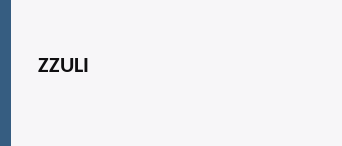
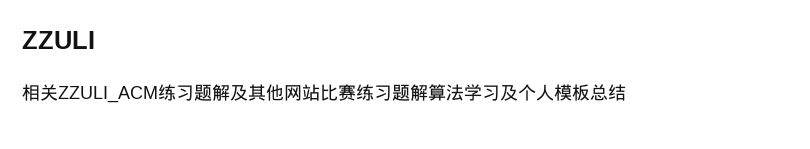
+ 相关ZZULI_ACM练习题解及其他网站比赛练习题解算法学习及个人模板总结

